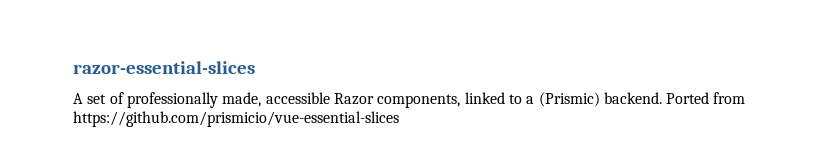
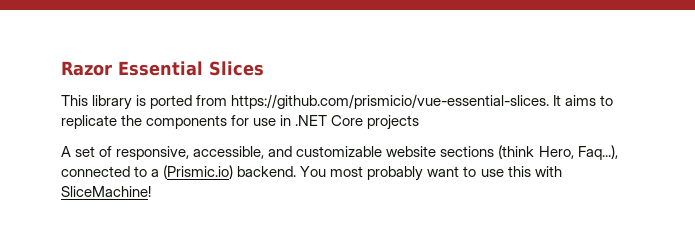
- razor-essential-slices
- A set of professionally made, accessible Razor components, linked to a (Prismic) backend. Ported from https://github.com/prismicio/vue-essential-slices
+ Razor Essential Slices
+ This library is ported from https://github.com/prismicio/vue-essential-slices. It aims to replicate the components for use in .NET Core projects
+ A set of responsive, accessible, and customizable website sections (think Hero, Faq...), connected to a (Prismic.io) backend. You most probably want to use this with SliceMachine!

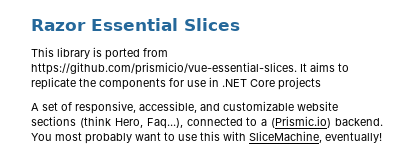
- You most probably want to use this with SliceMachine!
+ You most probably want to use this with SliceMachine, eventually!

